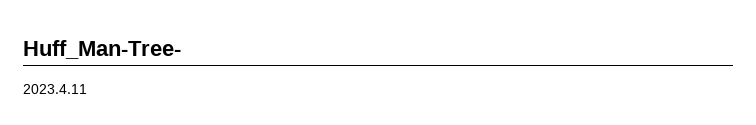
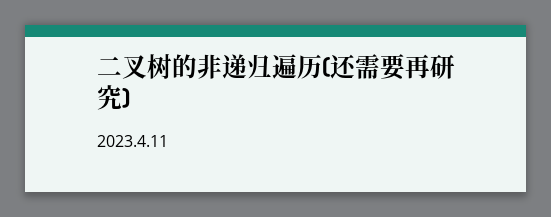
- Huff_Man-Tree-
+ 二叉树的非递归遍历(还需要再研究)

